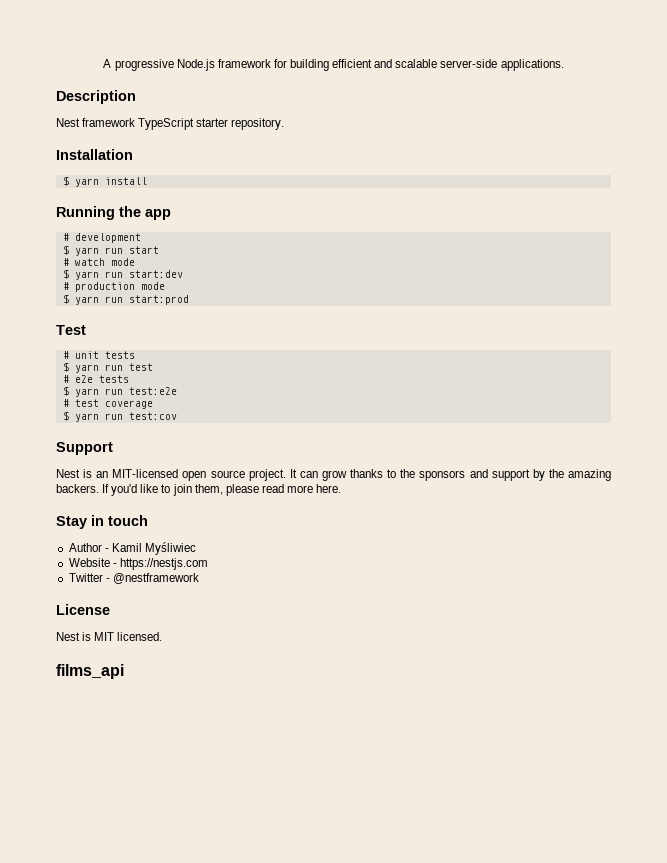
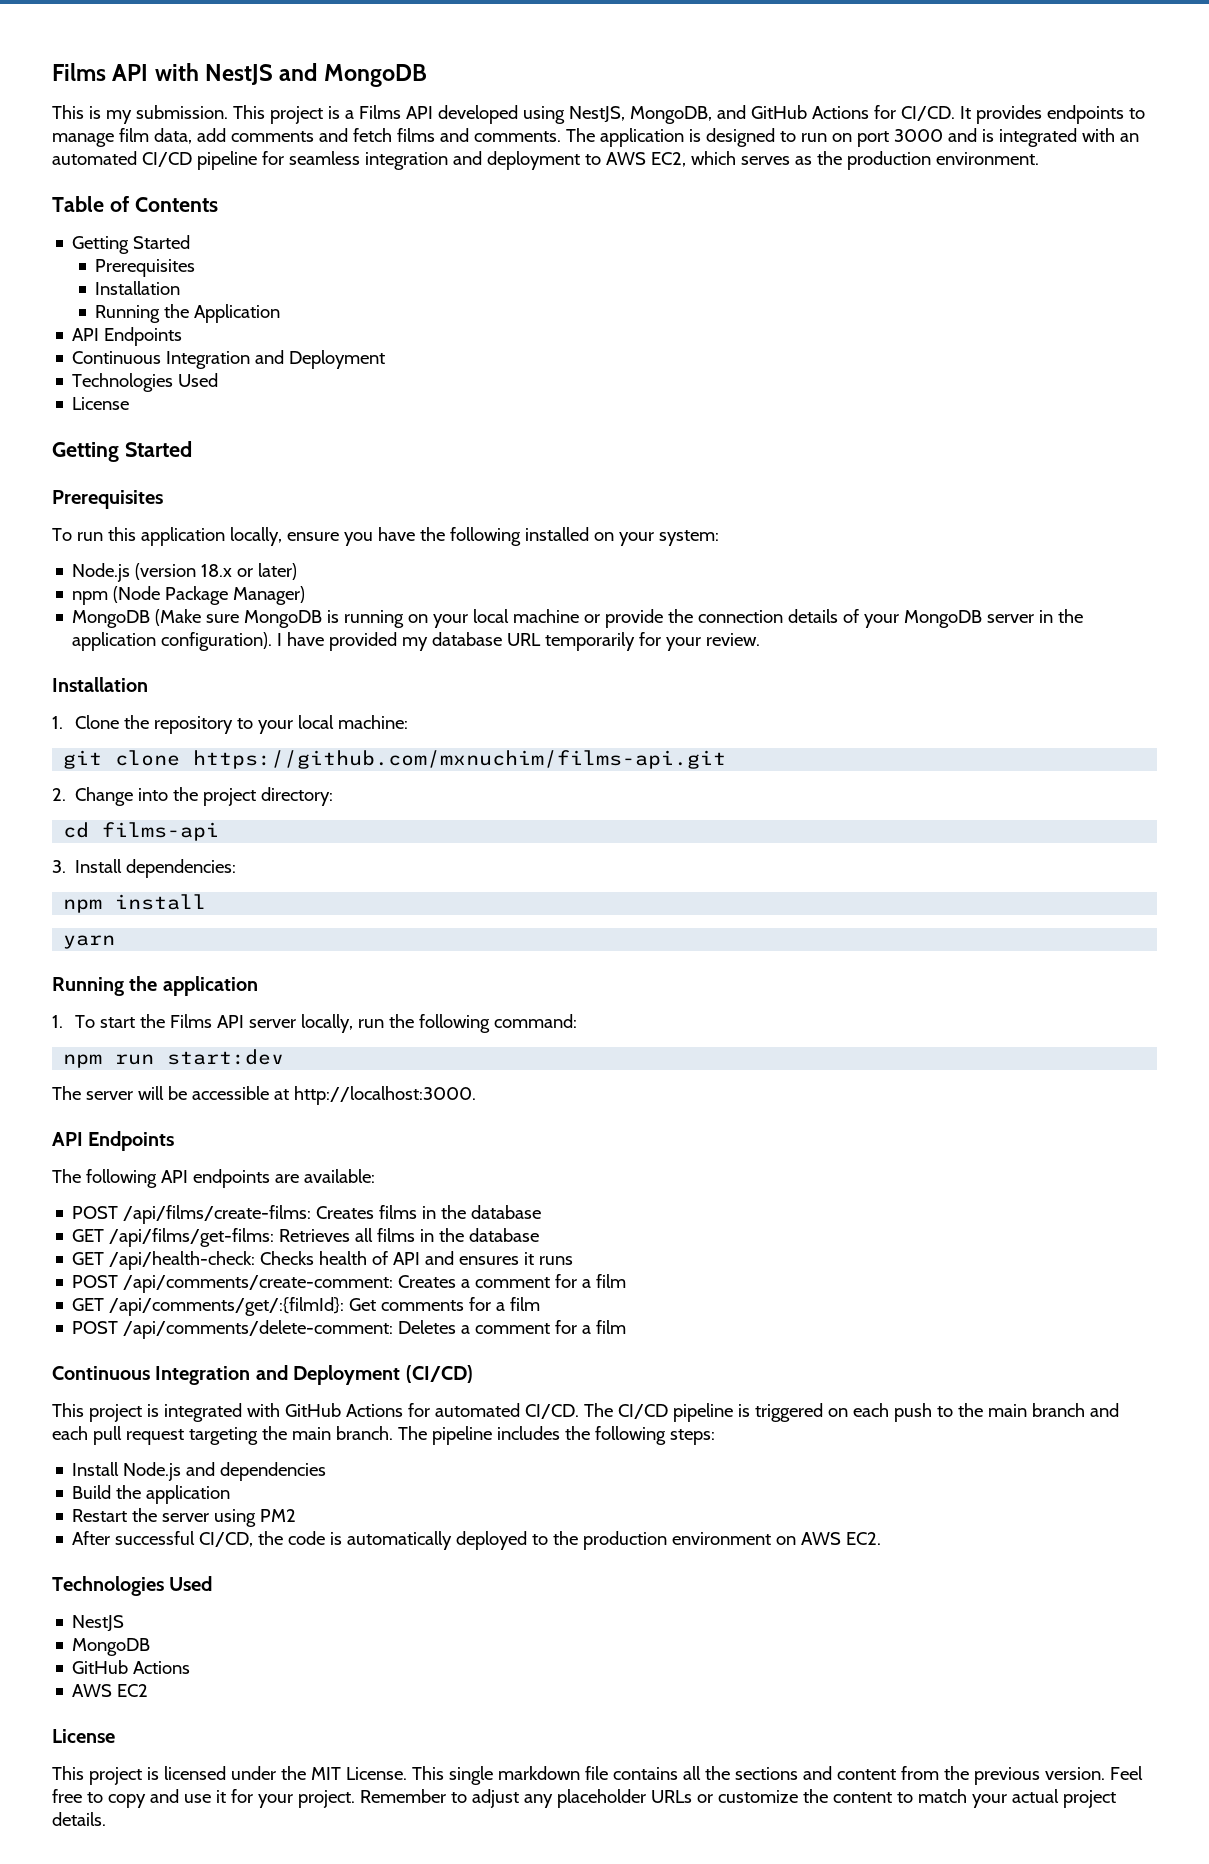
- A progressive Node.js framework for building efficient and scalable server-side applications.
- Description
- Nest framework TypeScript starter repository.
+ Films API with NestJS and MongoDB
+ This is my submission. This project is a Films API developed using NestJS, MongoDB, and GitHub Actions for CI/CD. It provides endpoints to manage film data, add comments and fetch films and comments. The application is designed to run on port 3000 and is integrated with an automated CI/CD pipeline for seamless integration and deployment to AWS EC2, which serves as the production environment.
+ Table of Contents
+ Getting Started
+ Prerequisites
  Installation
- $ yarn install
- Running the app
- # development
- $ yarn run start
- # watch mode
- $ yarn run start:dev
- # production mode
- $ yarn run start:prod
- Test
- # unit tests
- $ yarn run test
- # e2e tests
- $ yarn run test:e2e
- # test coverage
- $ yarn run test:cov
- Support
- Nest is an MIT-licensed open source project. It can grow thanks to the sponsors and support by the amazing backers. If you'd like to join them, please read more here.
- Stay in touch
- Author - Kamil Myśliwiec
- Website - https://nestjs.com
- Twitter - @nestframework
+ Running the Application
+ API Endpoints
+ Continuous Integration and Deployment
+ Technologies Used
  License
- Nest is MIT licensed.
- films_api
+ Getting Started
+ Prerequisites
+ To run this application locally, ensure you have the following installed on your system:
+ Node.js (version 18.x or later)
+ npm (Node Package Manager)
+ MongoDB (Make sure MongoDB is running on your local machine or provide the connection details of your MongoDB server in the application configuration). I have provided my database URL temporarily for your review.
+ Installation
+ 1. Clone the repository to your local machine:
+ git clone https://github.com/mxnuchim/films-api.git
+ 2. Change into the project directory:
+ cd films-api
+ 3. Install dependencies:
+ npm install
+ yarn
+ Running the application
+ 1. To start the Films API server locally, run the following command:
+ npm run start:dev
+ The server will be accessible at http://localhost:3000.
+ API Endpoints
+ The following API endpoints are available:
+ POST /api/films/create-films: Creates films in the database
+ GET /api/films/get-films: Retrieves all films in the database
+ GET /api/health-check: Checks health of API and ensures it runs
+ POST /api/comments/create-comment: Creates a comment for a film
+ GET /api/comments/get/:{filmId}: Get comments for a film
+ POST /api/comments/delete-comment: Deletes a comment for a film
+ Continuous Integration and Deployment (CI/CD)
+ This project is integrated with GitHub Actions for automated CI/CD. The CI/CD pipeline is triggered on each push to the main branch and each pull request targeting the main branch. The pipeline includes the following steps:
+ Install Node.js and dependencies
+ Build the application
+ Restart the server using PM2
+ After successful CI/CD, the code is automatically deployed to the production environment on AWS EC2.
+ Technologies Used
+ NestJS
+ MongoDB
+ GitHub Actions
+ AWS EC2
+ License
+ This project is licensed under the MIT License. This single markdown file contains all the sections and content from the previous version. Feel free to copy and use it for your project. Remember to adjust any placeholder URLs or customize the content to match your actual project details.

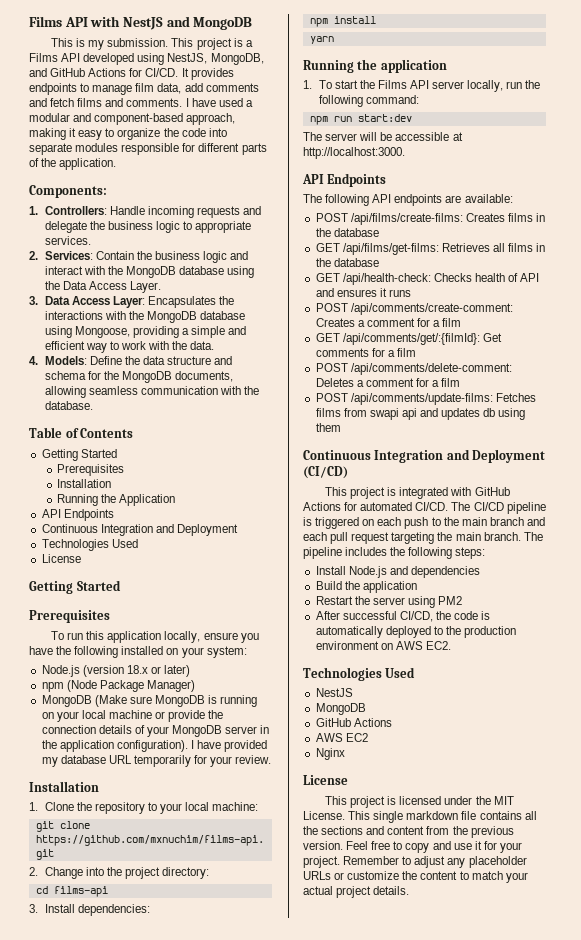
- The application is designed to run on port 3000 and is integrated with an automated CI/CD pipeline for seamless integration and deployment to AWS EC2, which serves as the production environment.
+ I have used a modular and component-based approach, making it easy to organize the code into separate modules responsible for different parts of the application.
+ Components:
+ 1. Controllers: Handle incoming requests and delegate the business logic to appropriate services.
+ 2. Services: Contain the business logic and interact with the MongoDB database using the Data Access Layer.
+ 3. Data Access Layer: Encapsulates the interactions with the MongoDB database using Mongoose, providing a simple and efficient way to work with the data.
+ 4. Models: Define the data structure and schema for the MongoDB documents, allowing seamless communication with the database.
+ POST /api/comments/update-films: Fetches films from swapi api and updates db using them
+ Nginx

